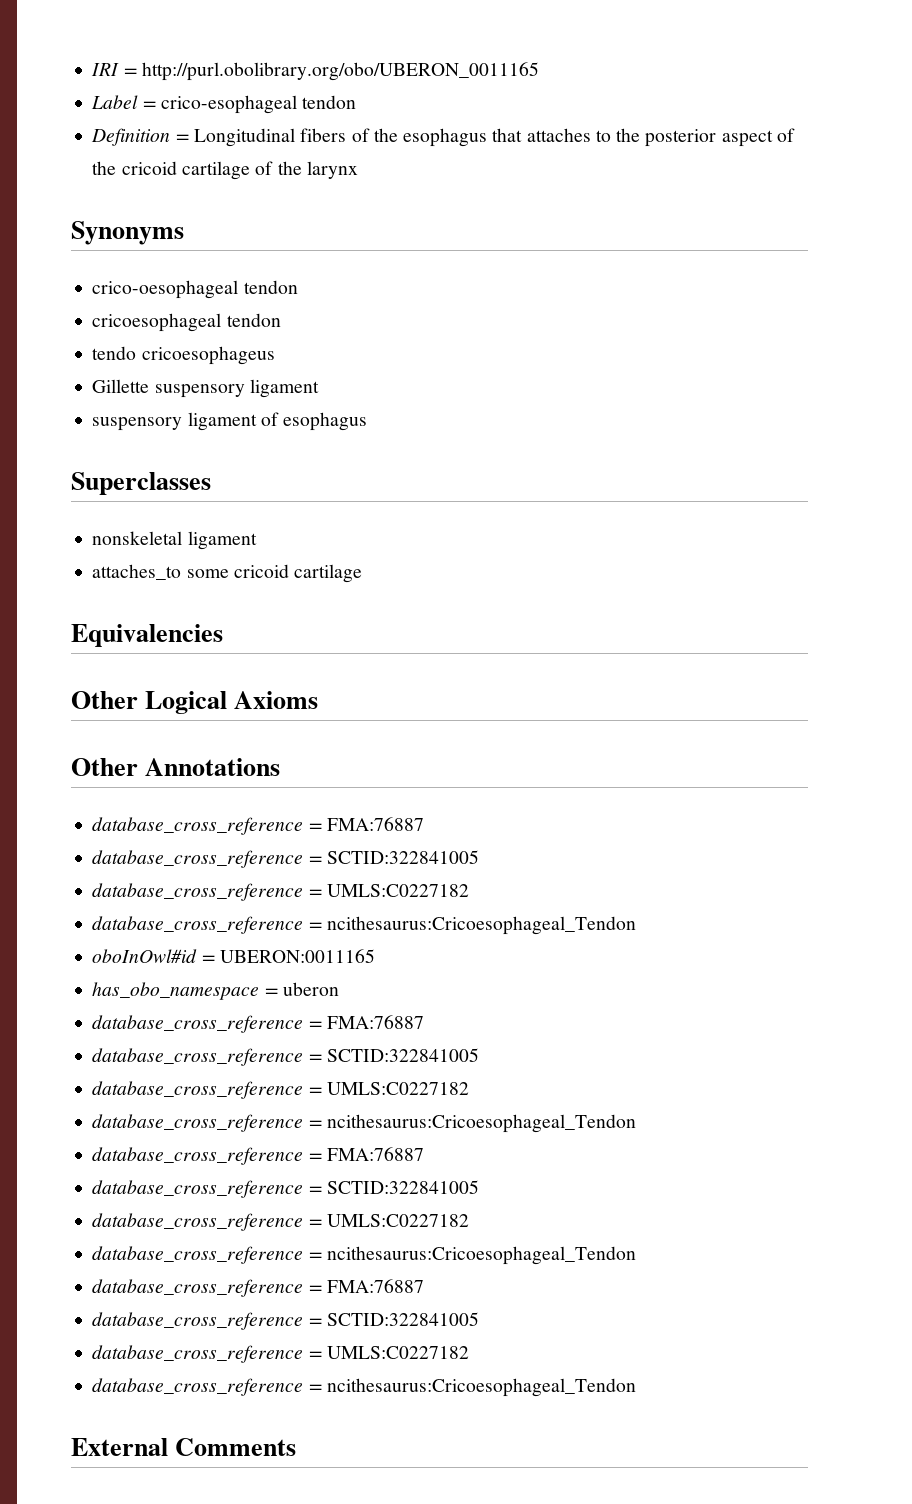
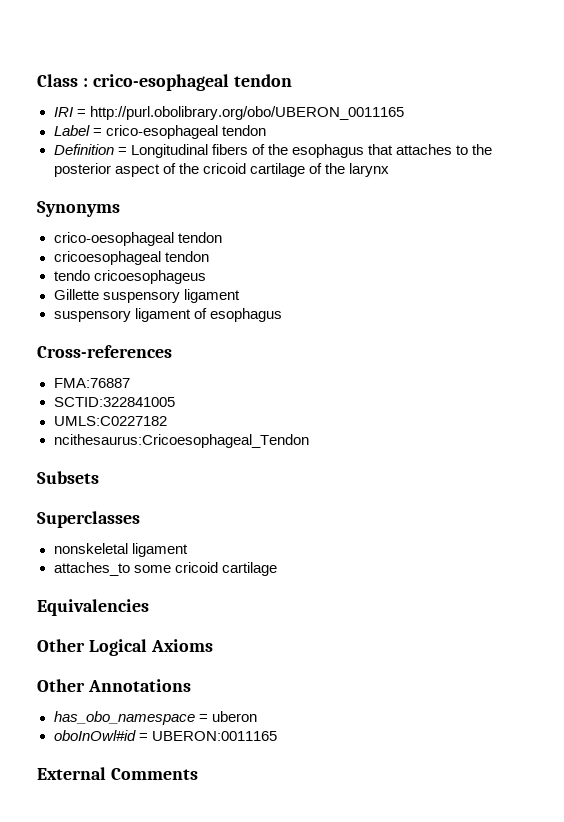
+ Class : crico-esophageal tendon
+ Cross-references
+ FMA:76887
+ SCTID:322841005
+ UMLS:C0227182
+ ncithesaurus:Cricoesophageal_Tendon
+ Subsets
  Other Annotations
- database_cross_reference = FMA:76887
- database_cross_reference = SCTID:322841005
- database_cross_reference = UMLS:C0227182
- database_cross_reference = ncithesaurus:Cricoesophageal_Tendon
+ has_obo_namespace = uberon
  oboInOwl#id = UBERON:0011165
- has_obo_namespace = uberon
- database_cross_reference = FMA:76887
- database_cross_reference = SCTID:322841005
- database_cross_reference = UMLS:C0227182
- database_cross_reference = ncithesaurus:Cricoesophageal_Tendon
- database_cross_reference = FMA:76887
- database_cross_reference = SCTID:322841005
- database_cross_reference = UMLS:C0227182
- database_cross_reference = ncithesaurus:Cricoesophageal_Tendon
- database_cross_reference = FMA:76887
- database_cross_reference = SCTID:322841005
- database_cross_reference = UMLS:C0227182
- database_cross_reference = ncithesaurus:Cricoesophageal_Tendon

